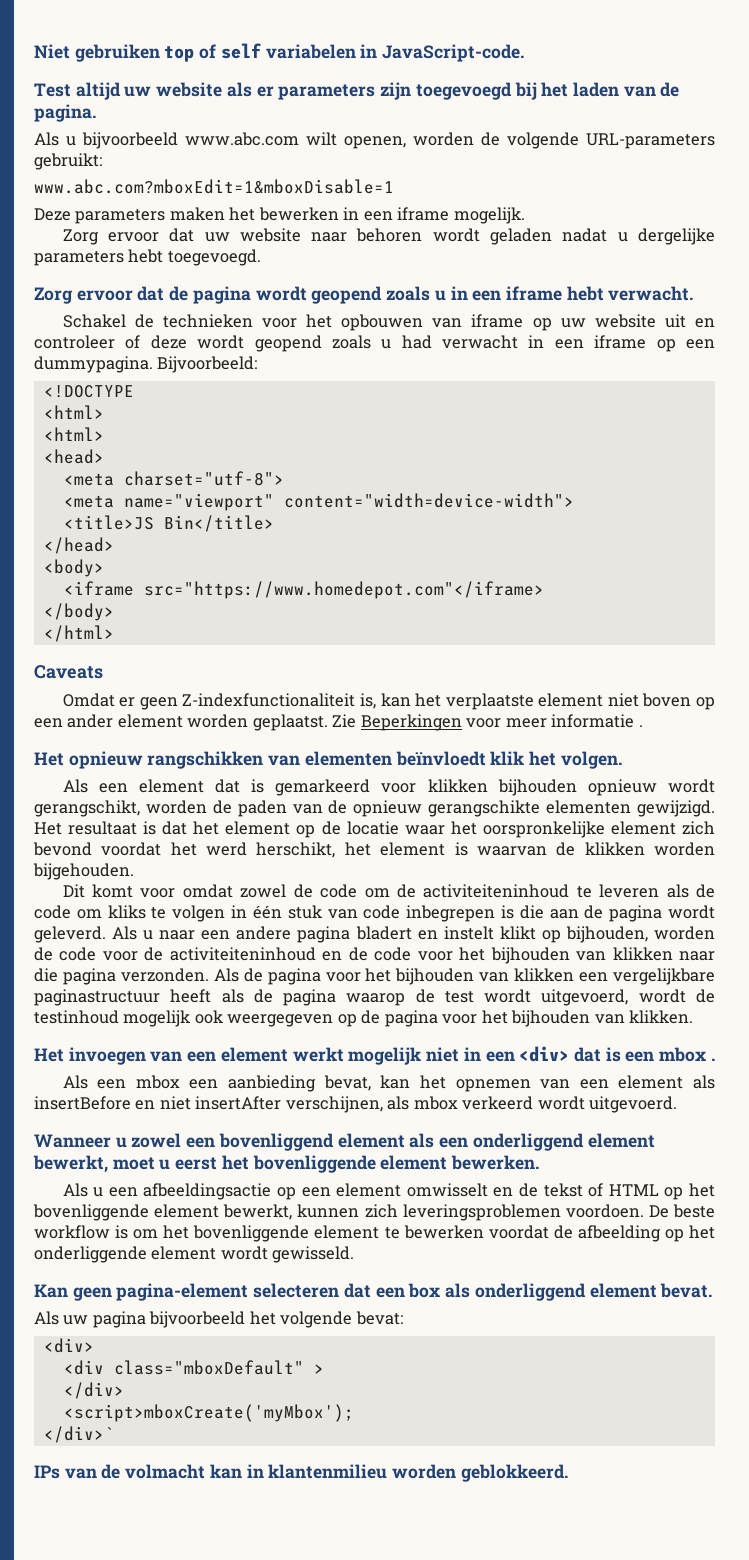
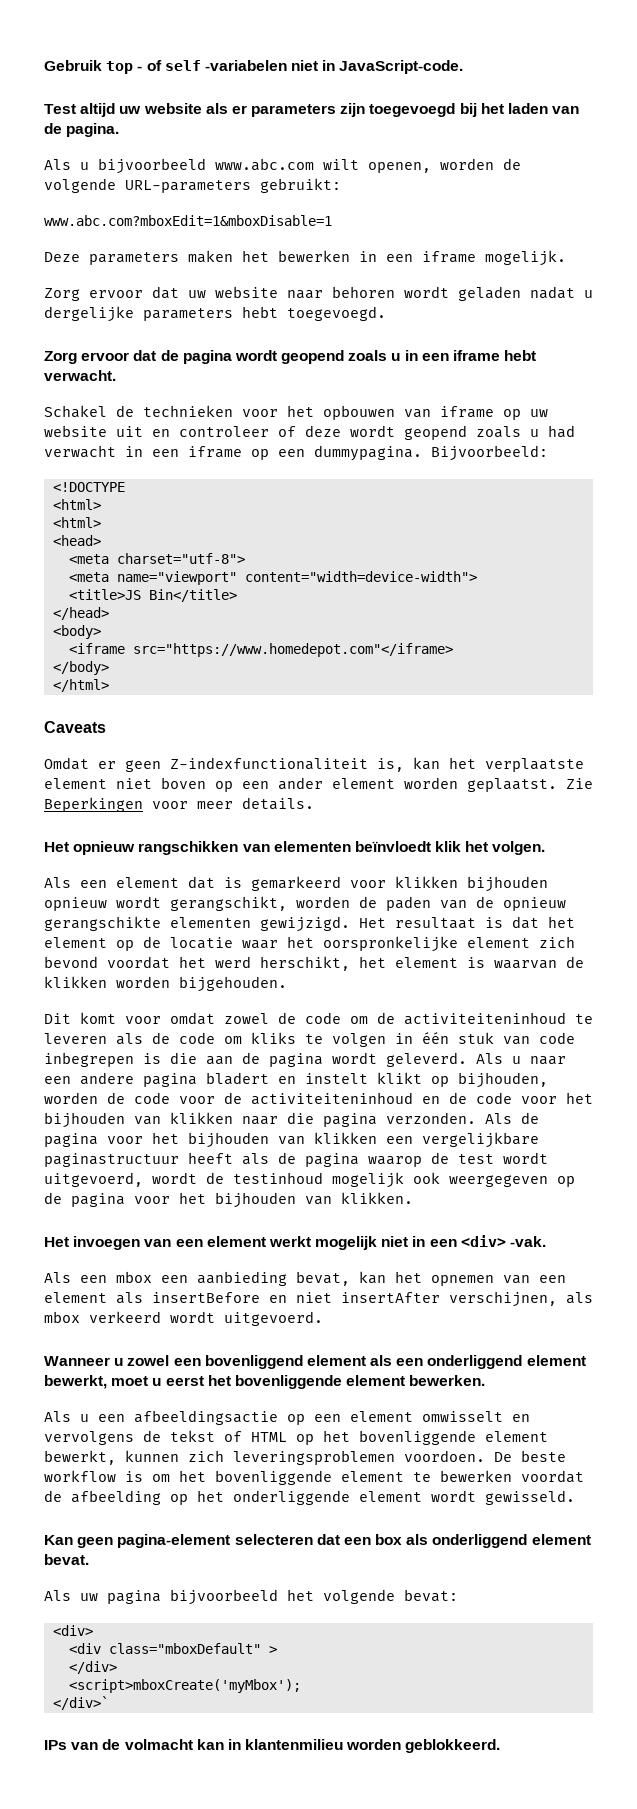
- Niet gebruiken top of self variabelen in JavaScript-code.
+ Gebruik top - of self -variabelen niet in JavaScript-code.
- Zie Beperkingen voor meer informatie .
+ Zie Beperkingen voor meer details.
- Het invoegen van een element werkt mogelijk niet in een <div> dat is een mbox .
+ Het invoegen van een element werkt mogelijk niet in een <div> -vak.
- Als u een afbeeldingsactie op een element omwisselt en de tekst of HTML op het bovenliggende element bewerkt, kunnen zich leveringsproblemen voordoen.
+ Als u een afbeeldingsactie op een element omwisselt en vervolgens de tekst of HTML op het bovenliggende element bewerkt, kunnen zich leveringsproblemen voordoen.

